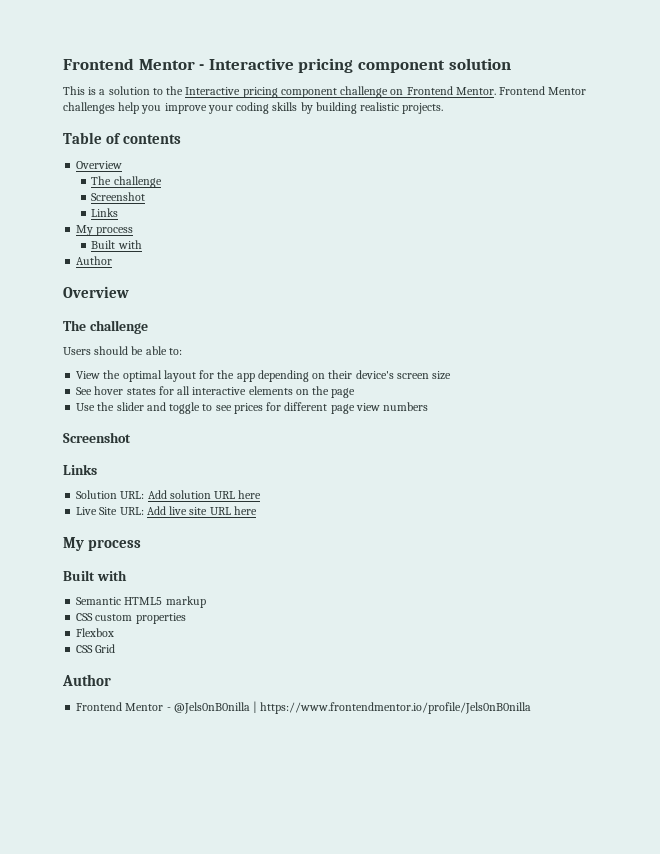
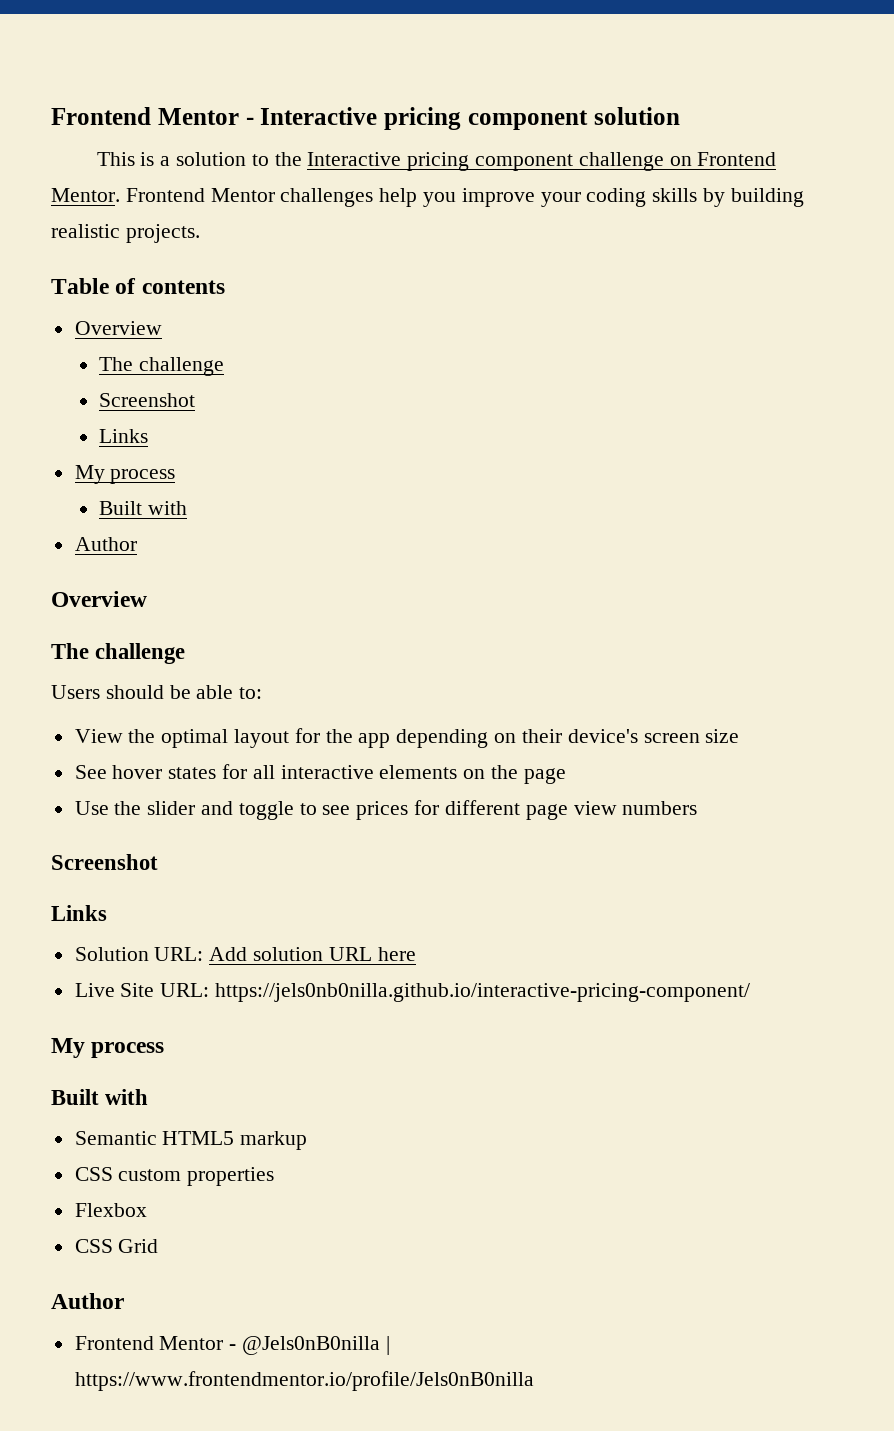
- Live Site URL: Add live site URL here
+ Live Site URL: https://jels0nb0nilla.github.io/interactive-pricing-component/

